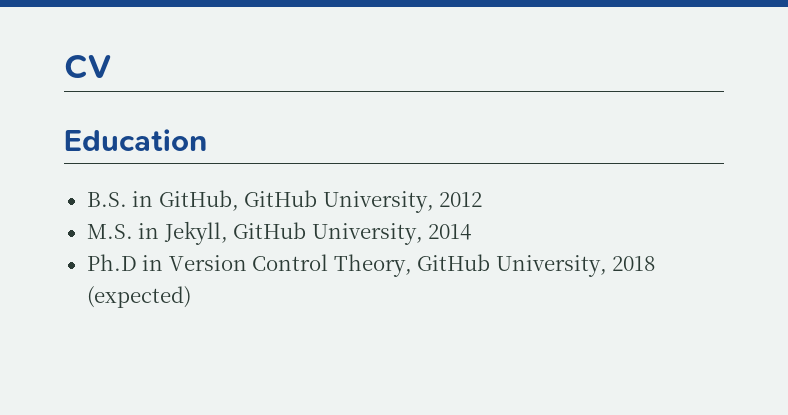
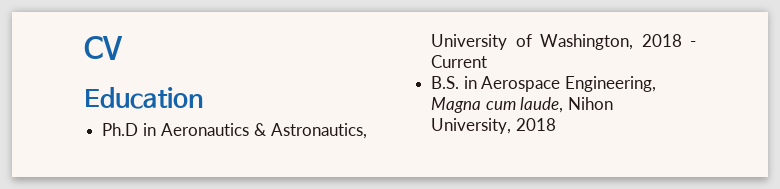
- B.S. in GitHub, GitHub University, 2012
- M.S. in Jekyll, GitHub University, 2014
- Ph.D in Version Control Theory, GitHub University, 2018 (expected)
+ Ph.D in Aeronautics & Astronautics, University of Washington, 2018 - Current
+ B.S. in Aerospace Engineering, Magna cum laude, Nihon University, 2018

